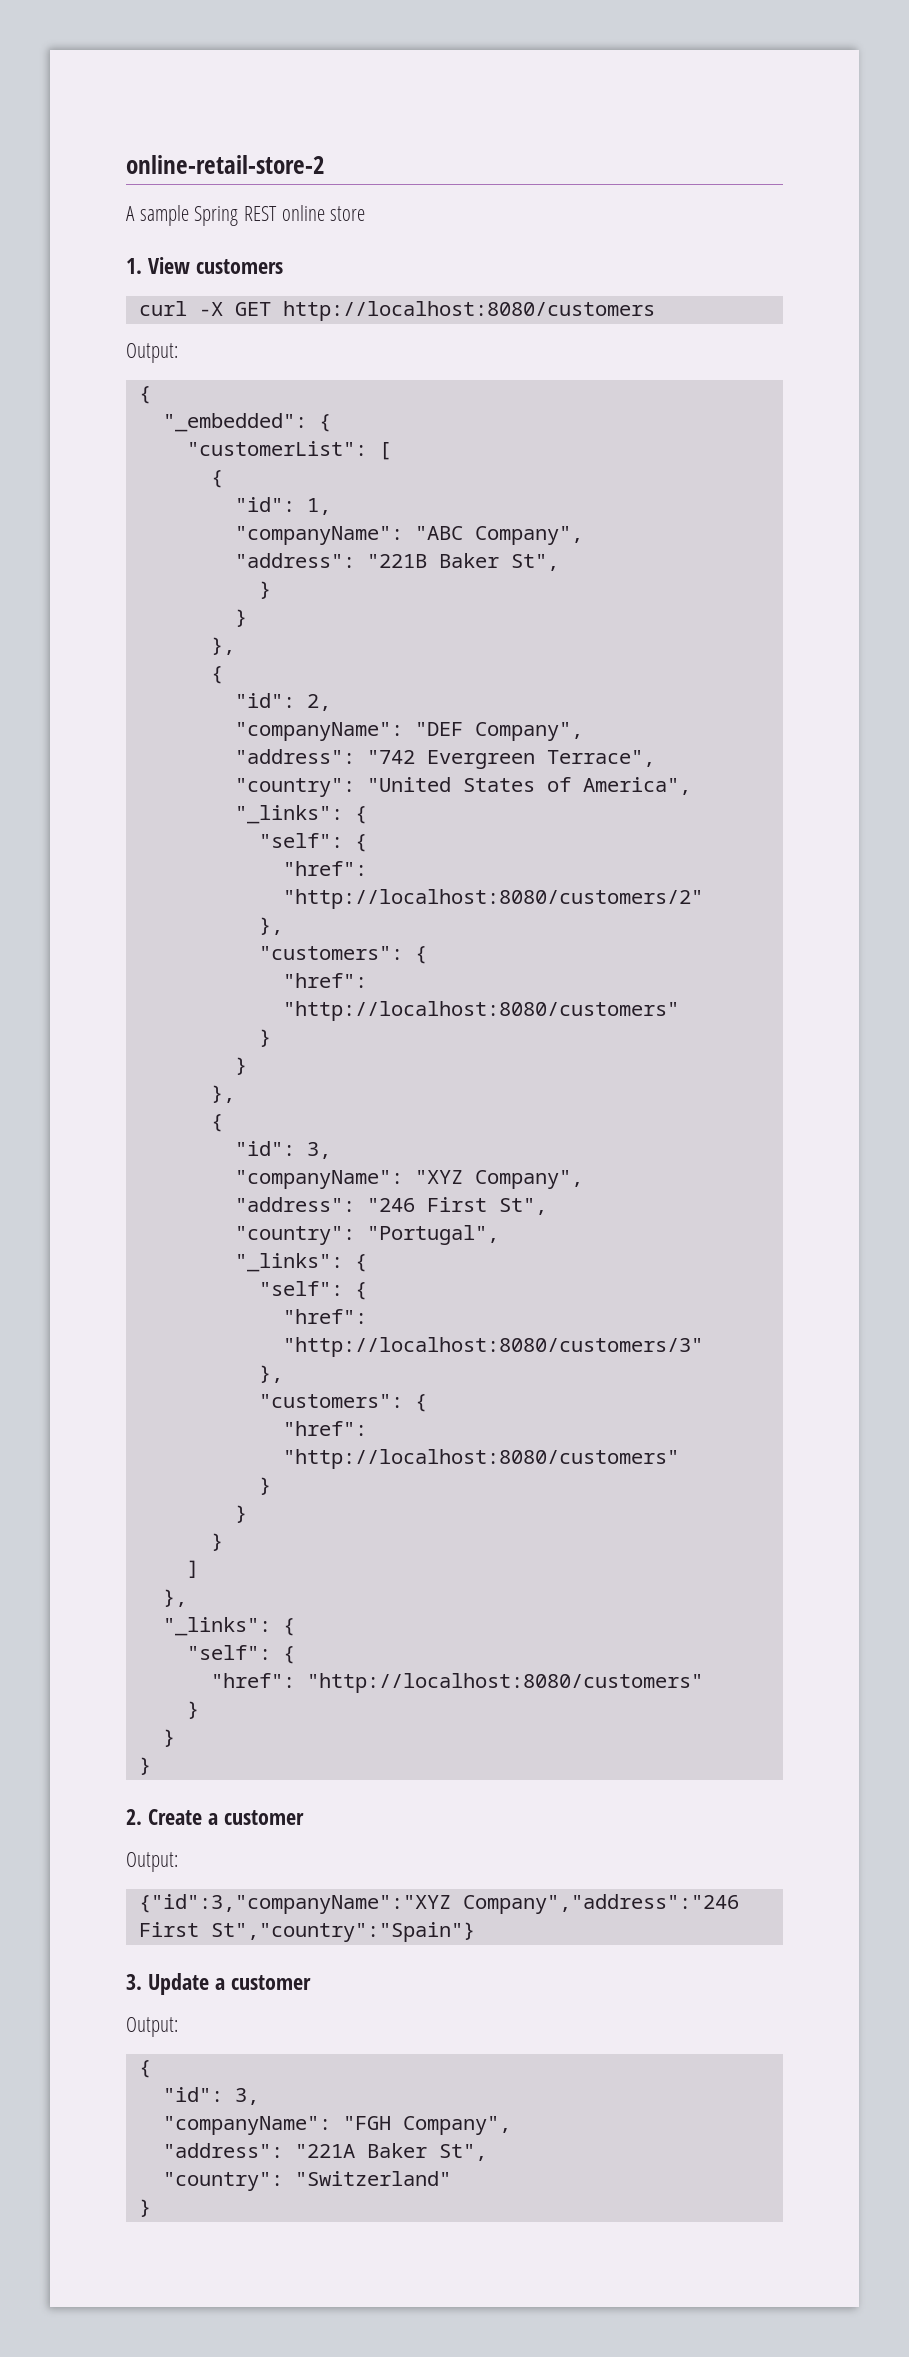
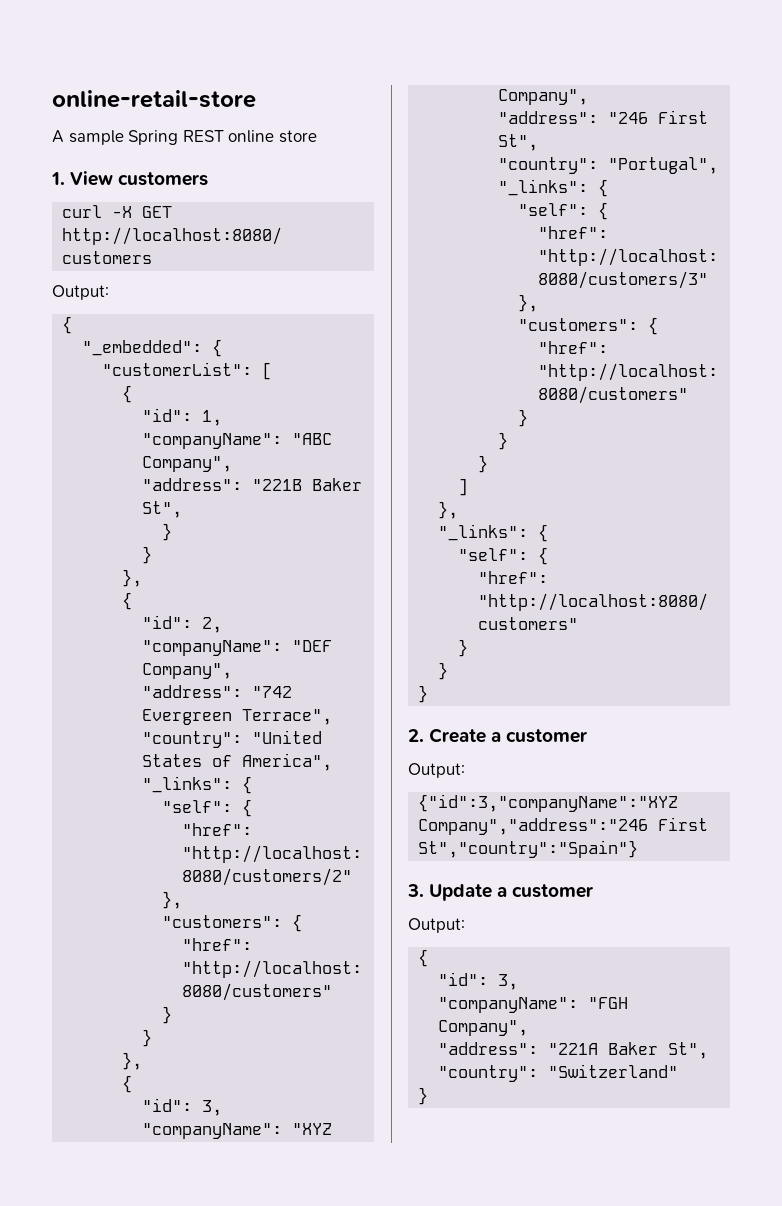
- online-retail-store-2
+ online-retail-store

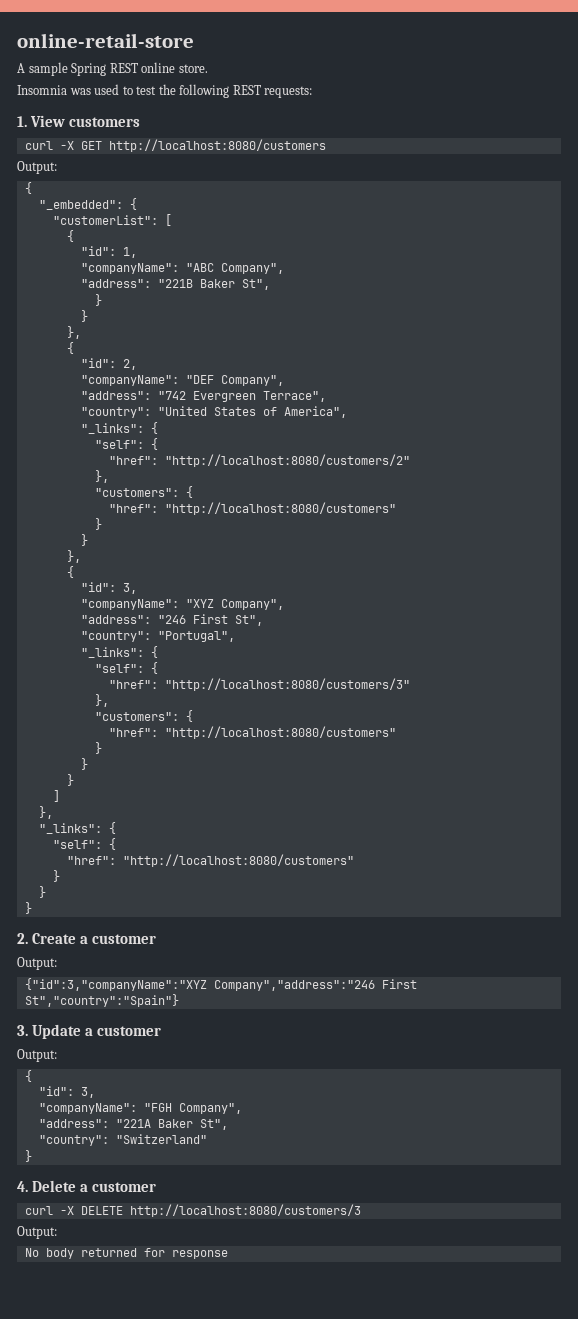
- A sample Spring REST online store
+ A sample Spring REST online store.
+ Insomnia was used to test the following REST requests:
+ 4. Delete a customer
+ curl -X DELETE http://localhost:8080/customers/3
+ Output:
+ No body returned for response

